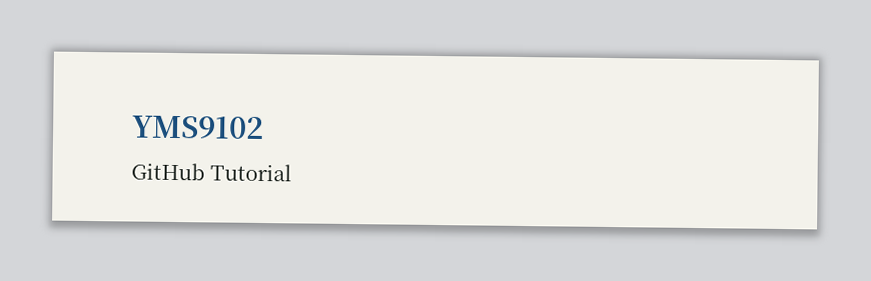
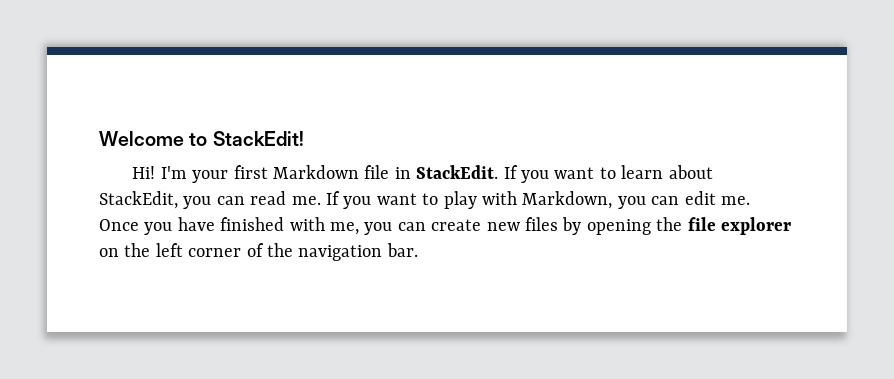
- YMS9102
- GitHub Tutorial
+ Welcome to StackEdit!
+ Hi! I'm your first Markdown file in StackEdit. If you want to learn about StackEdit, you can read me. If you want to play with Markdown, you can edit me. Once you have finished with me, you can create new files by opening the file explorer on the left corner of the navigation bar.

